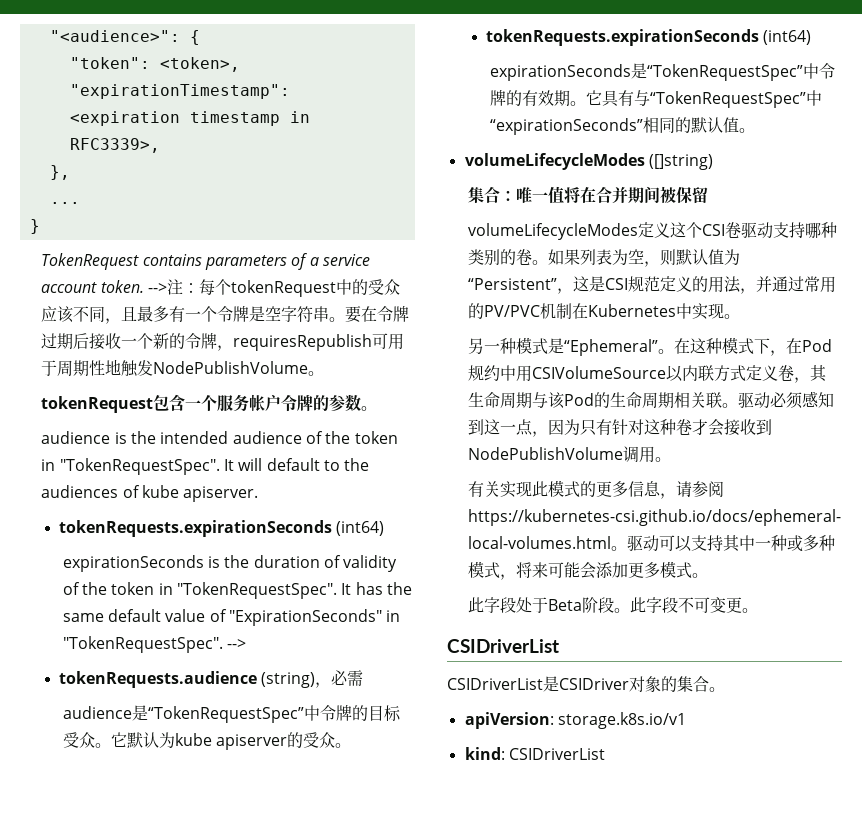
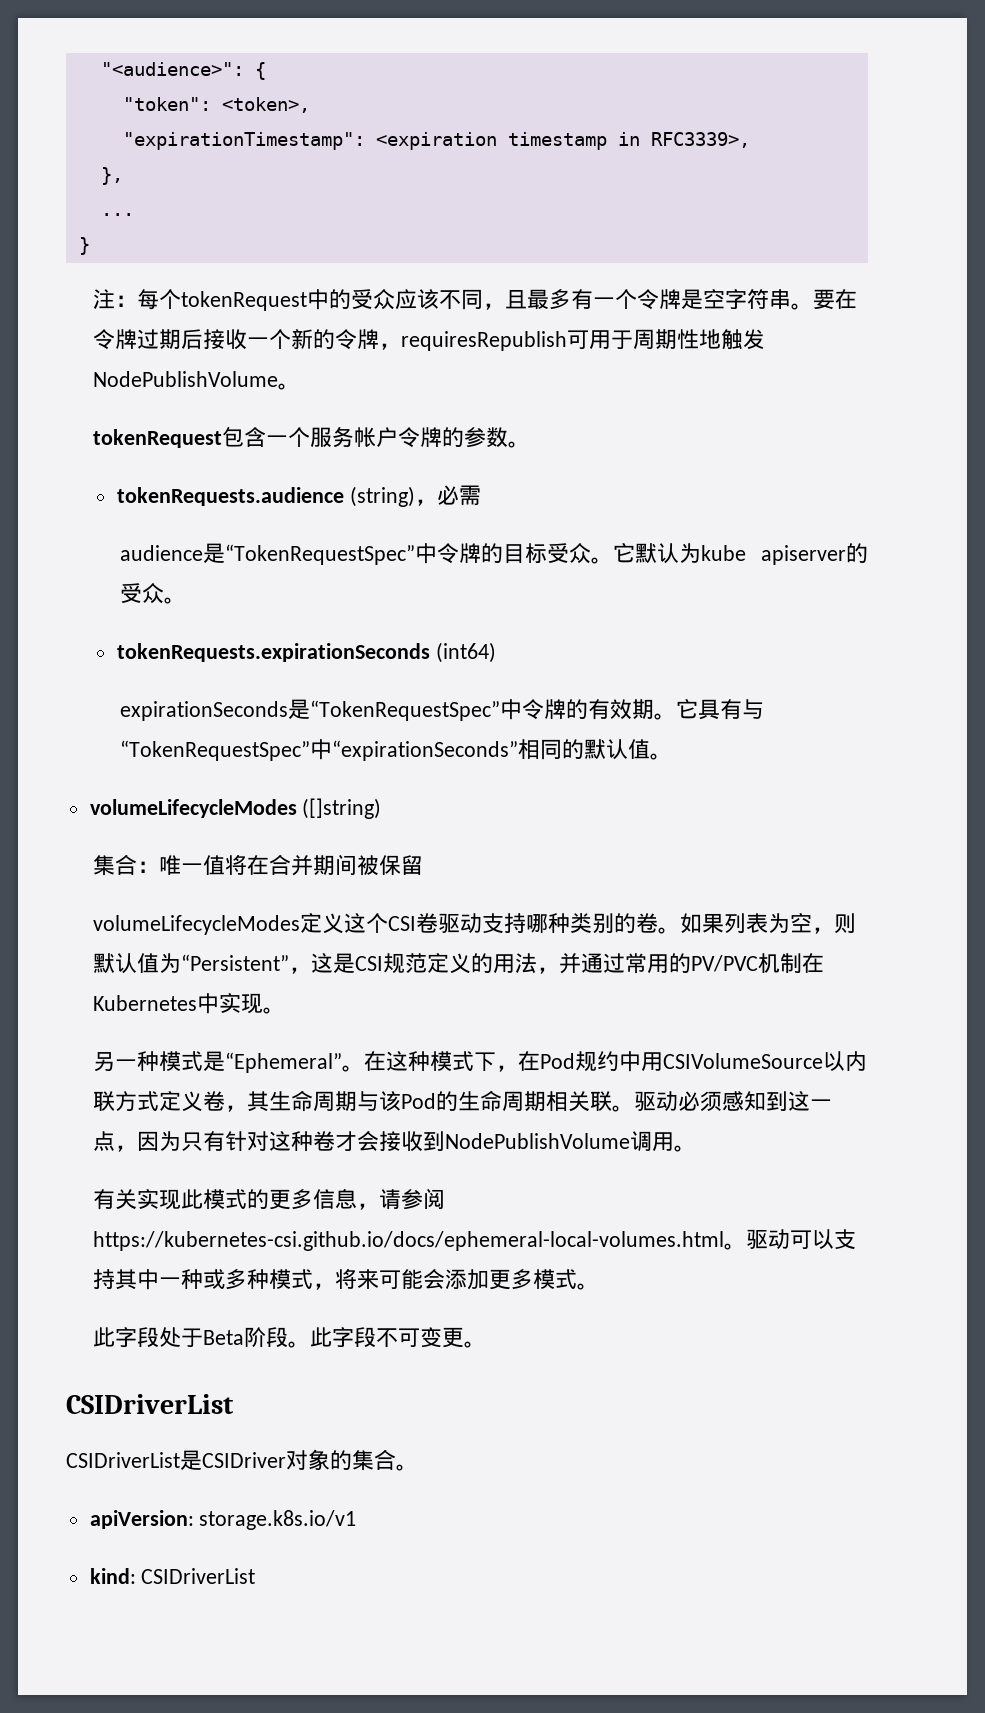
- TokenRequest contains parameters of a service account token. -->注：每个tokenRequest中的受众应该不同，且最多有一个令牌是空字符串。
+ 注：每个tokenRequest中的受众应该不同，且最多有一个令牌是空字符串。
- audience is the intended audience of the token in "TokenRequestSpec". It will default to the audiences of kube apiserver.
- tokenRequests.expirationSeconds (int64)
- expirationSeconds is the duration of validity of the token in "TokenRequestSpec". It has the same default value of "ExpirationSeconds" in "TokenRequestSpec". -->

